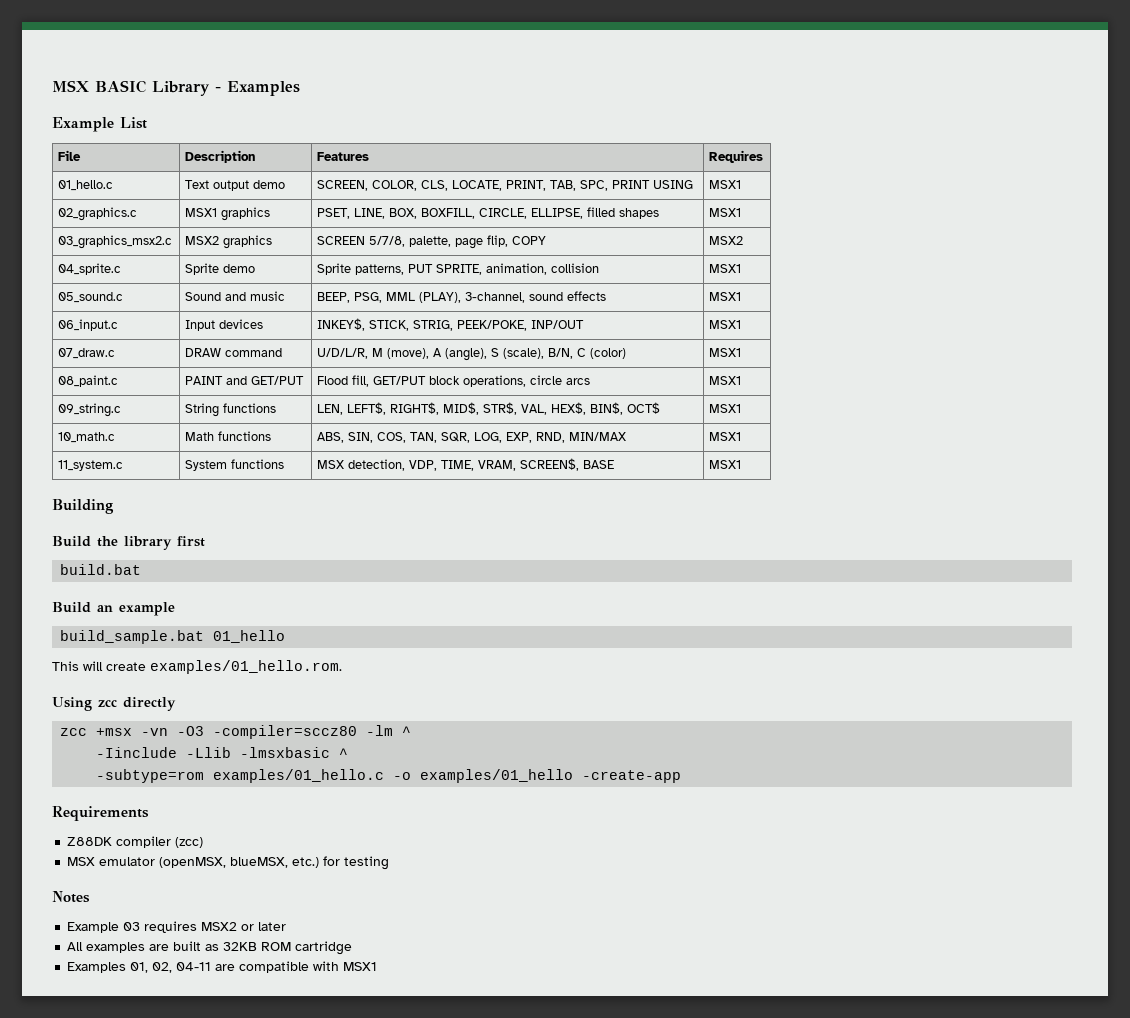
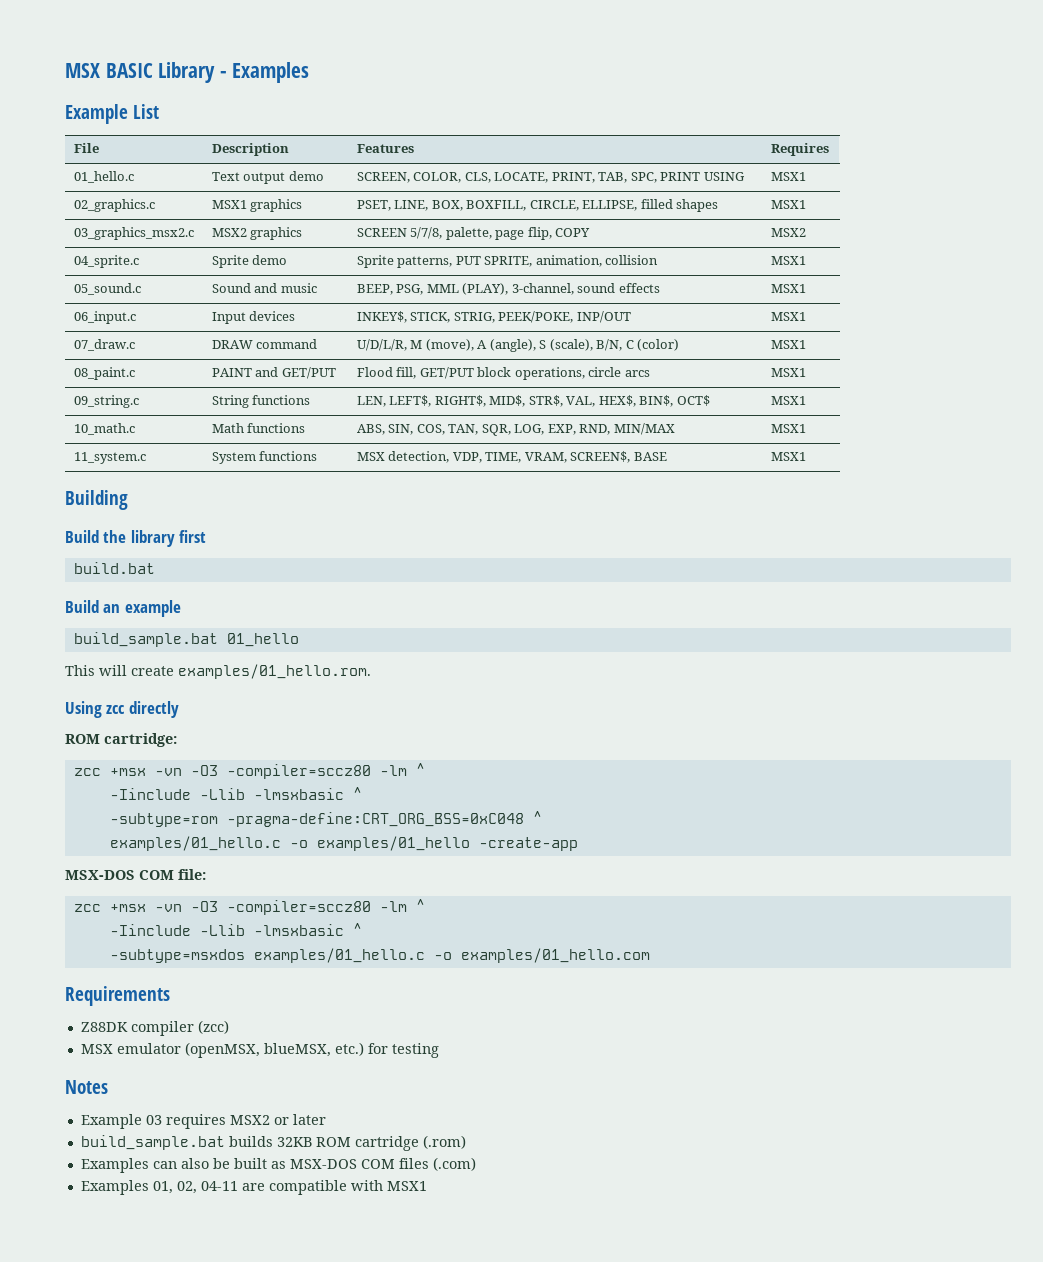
+ ROM cartridge:
- -subtype=rom examples/01_hello.c -o examples/01_hello -create-app
+ -subtype=rom -pragma-define:CRT_ORG_BSS=0xC048 ^
+ examples/01_hello.c -o examples/01_hello -create-app
+ MSX-DOS COM file:
+ zcc +msx -vn -O3 -compiler=sccz80 -lm ^
+ -Iinclude -Llib -lmsxbasic ^
+ -subtype=msxdos examples/01_hello.c -o examples/01_hello.com
- All examples are built as 32KB ROM cartridge
+ build_sample.bat builds 32KB ROM cartridge (.rom)
+ Examples can also be built as MSX-DOS COM files (.com)

